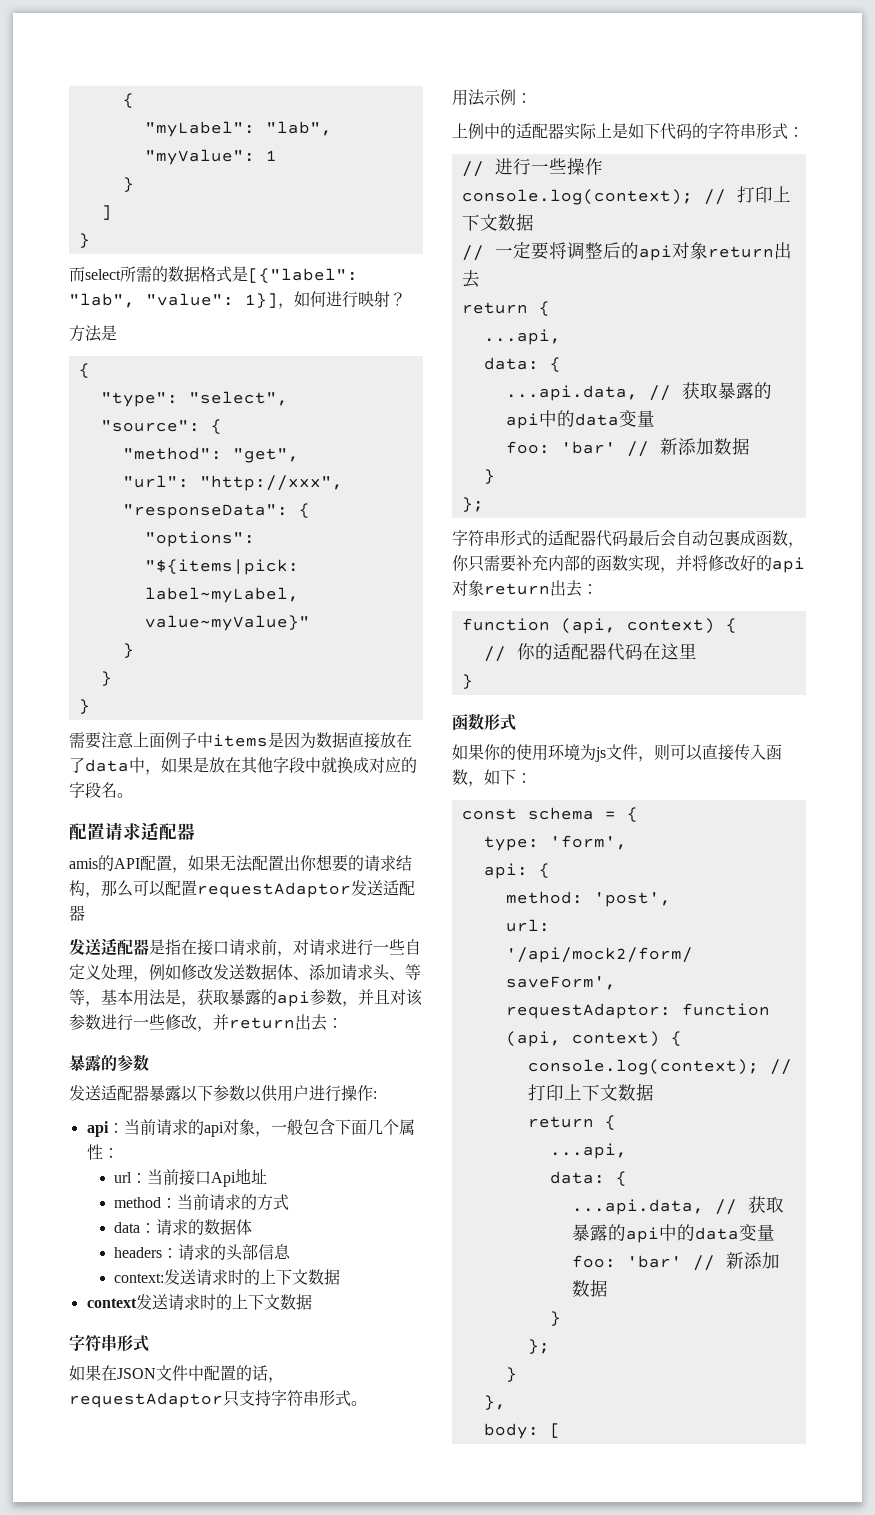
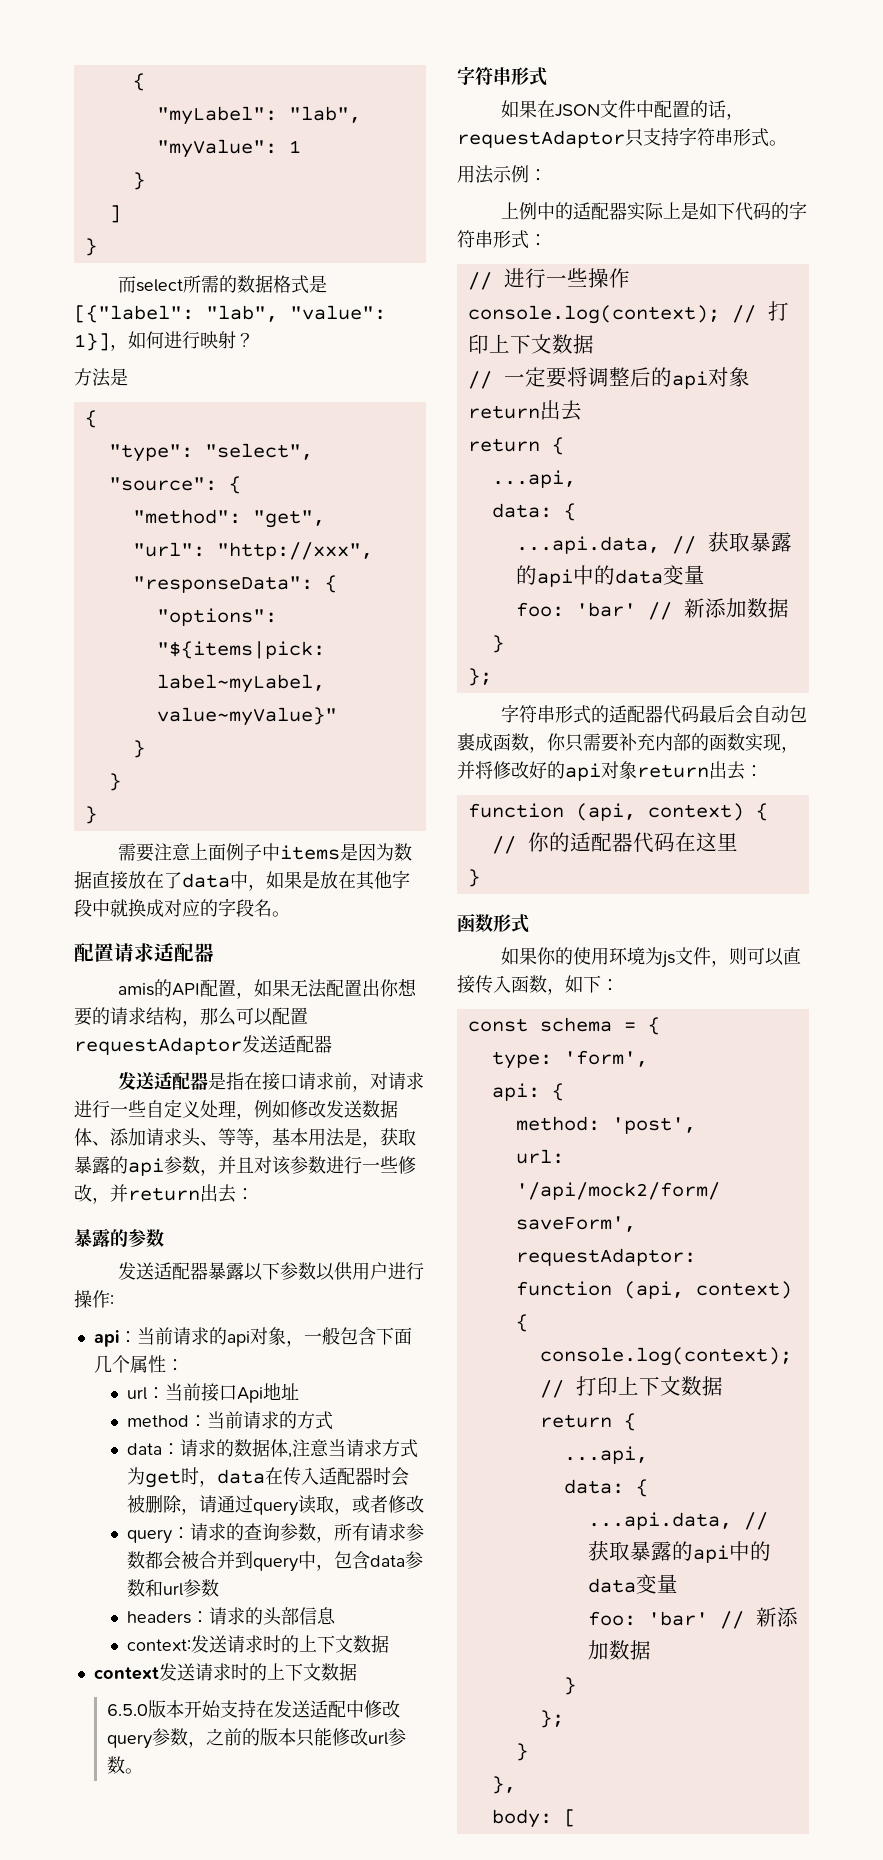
- data：请求的数据体
+ data：请求的数据体,注意当请求方式为get时，data在传入适配器时会被删除，请通过query读取，或者修改
+ query：请求的查询参数，所有请求参数都会被合并到query中，包含data参数和url参数
+ 6.5.0版本开始支持在发送适配中修改query参数，之前的版本只能修改url参数。

